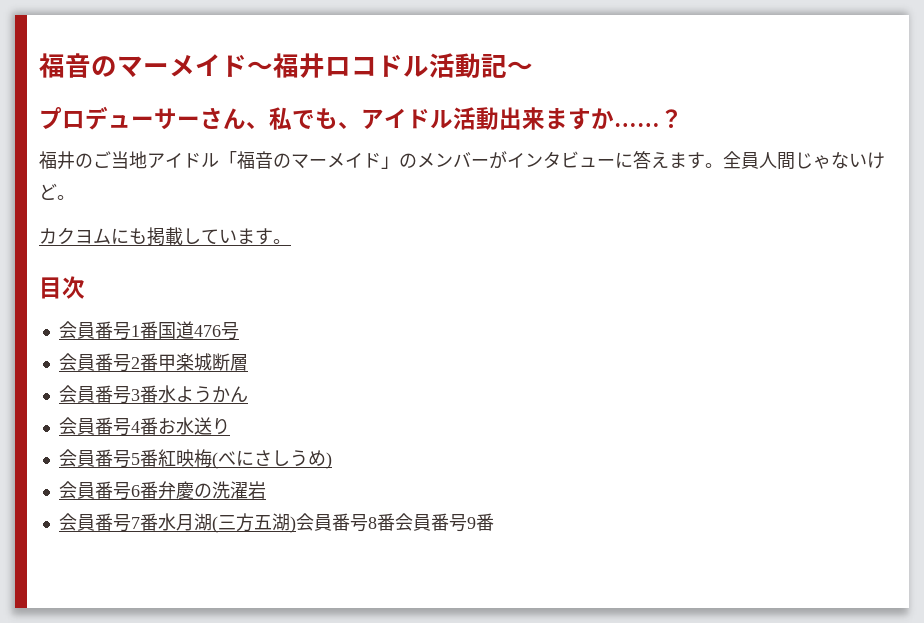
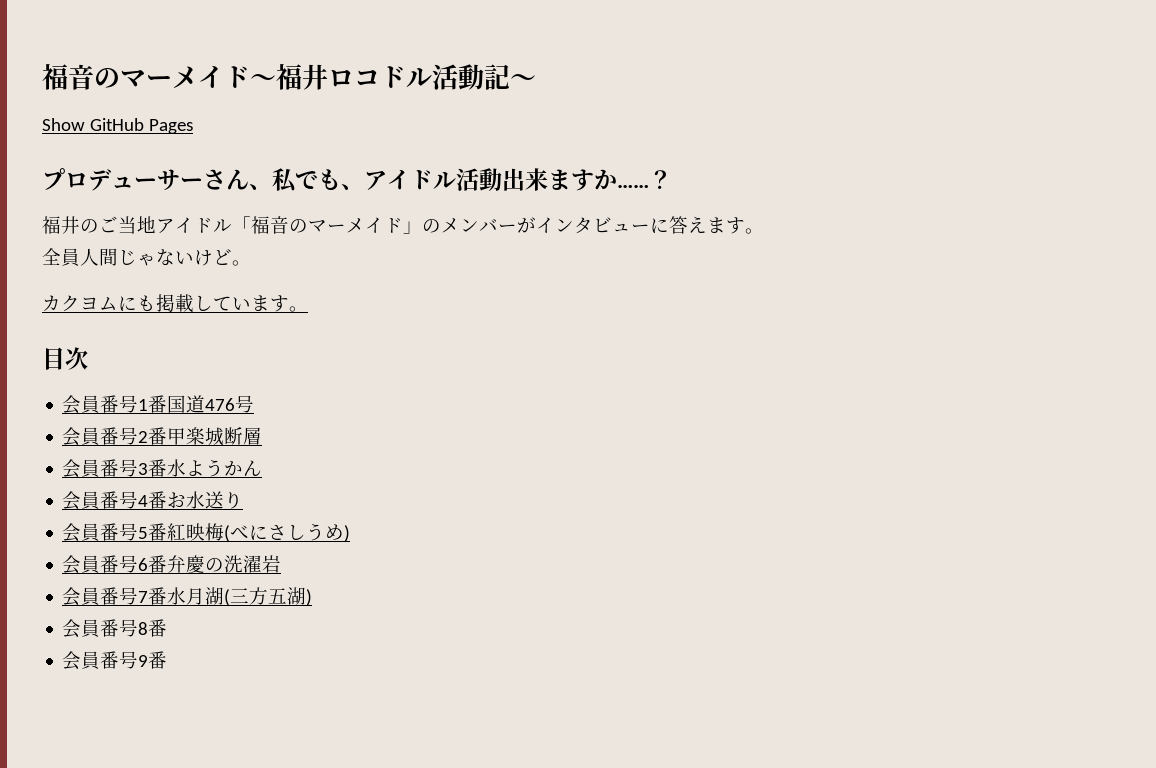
+ Show GitHub Pages
- 福井のご当地アイドル「福音のマーメイド」のメンバーがインタビューに答えます。全員人間じゃないけど。
+ 福井のご当地アイドル「福音のマーメイド」のメンバーがインタビューに答えます。
+ 全員人間じゃないけど。
- 会員番号7番水月湖(三方五湖)会員番号8番会員番号9番
+ 会員番号7番水月湖(三方五湖)
+ 会員番号8番
+ 会員番号9番

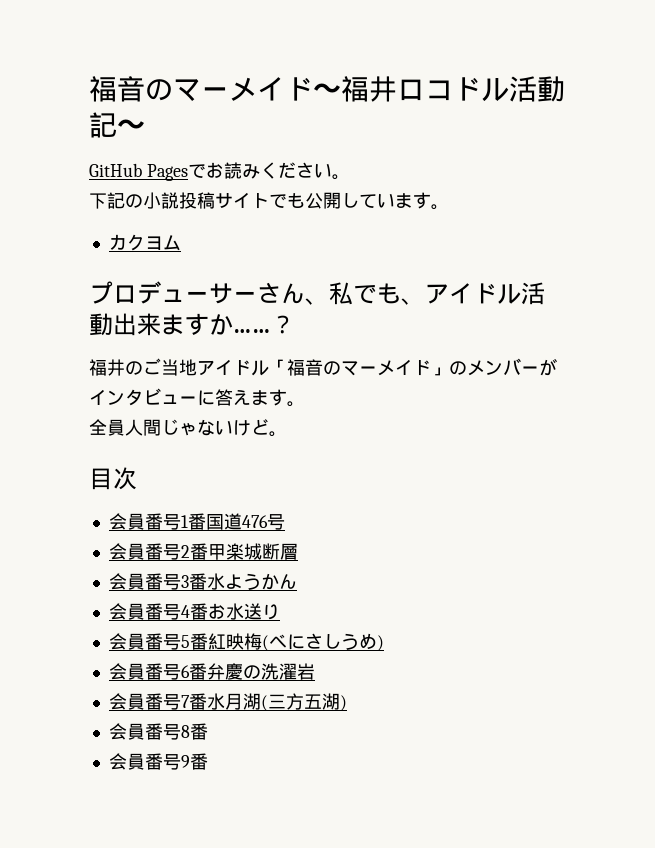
- Show GitHub Pages
+ GitHub Pagesでお読みください。
+ 下記の小説投稿サイトでも公開しています。
+ カクヨム
- カクヨムにも掲載しています。

